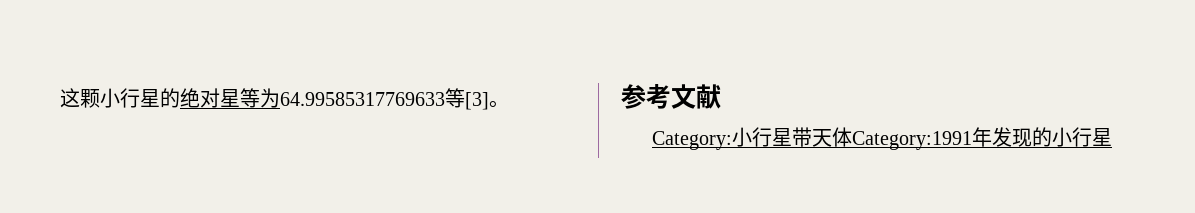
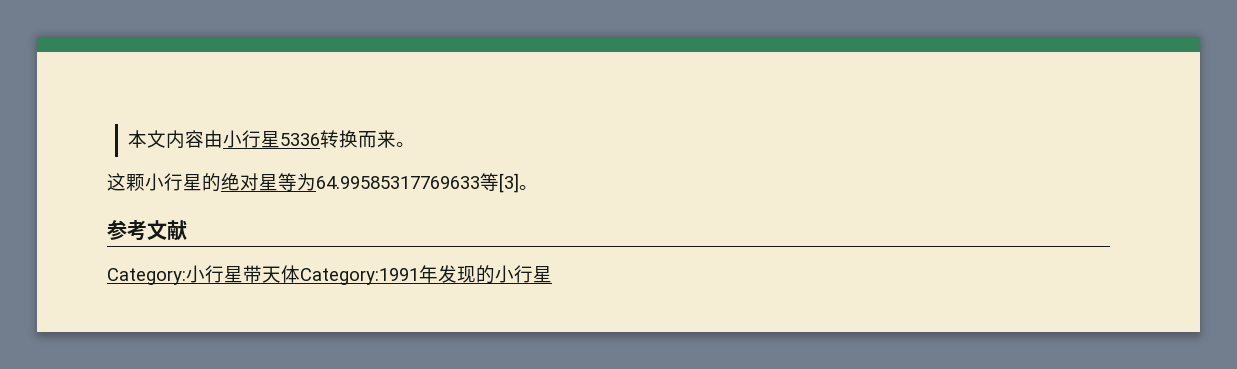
+ 本文内容由小行星5336转换而来。

